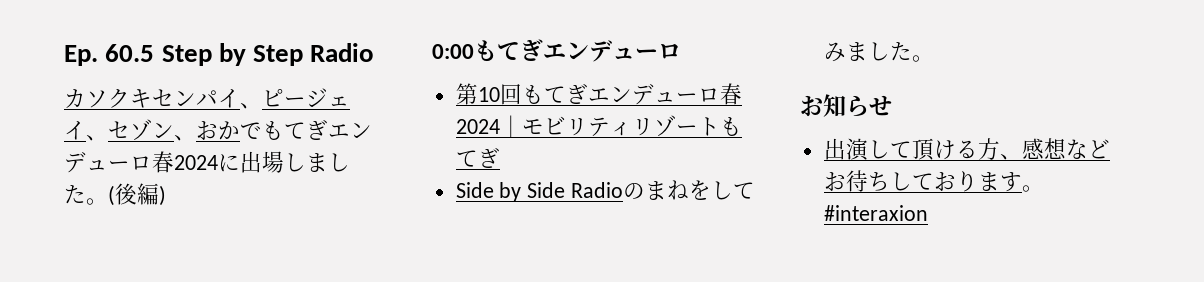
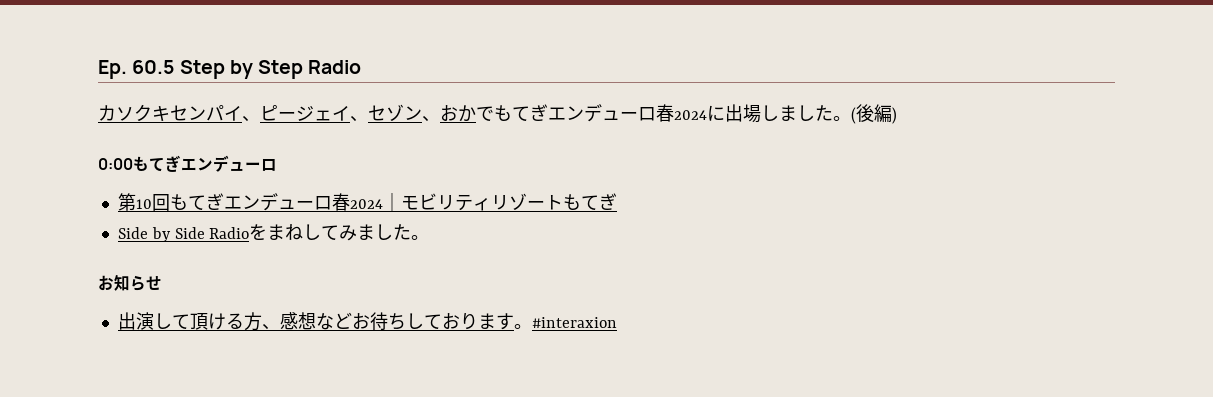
- Side by Side Radioのまねをしてみました。
+ Side by Side Radioをまねしてみました。

